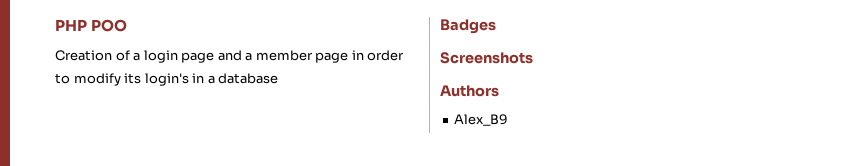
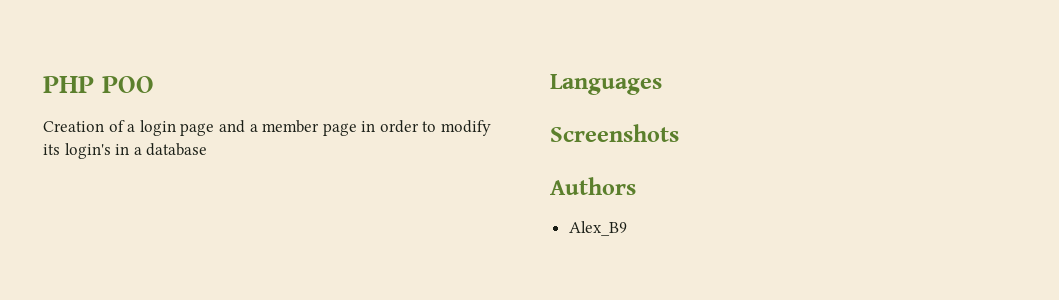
- Badges
+ Languages

